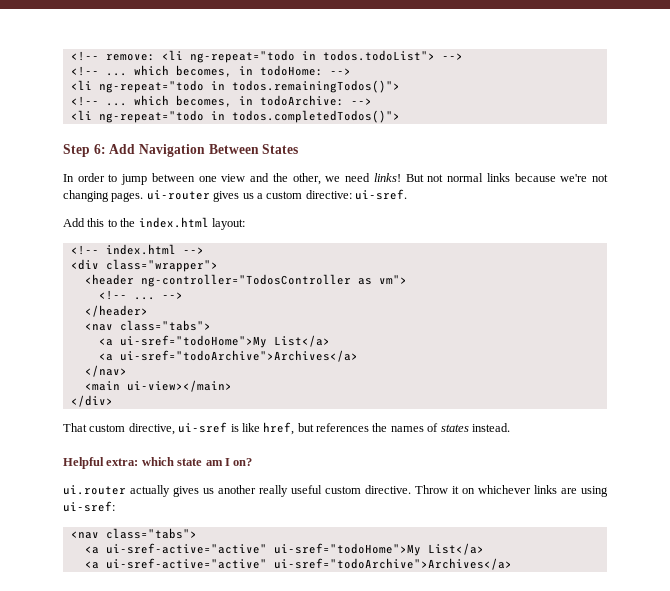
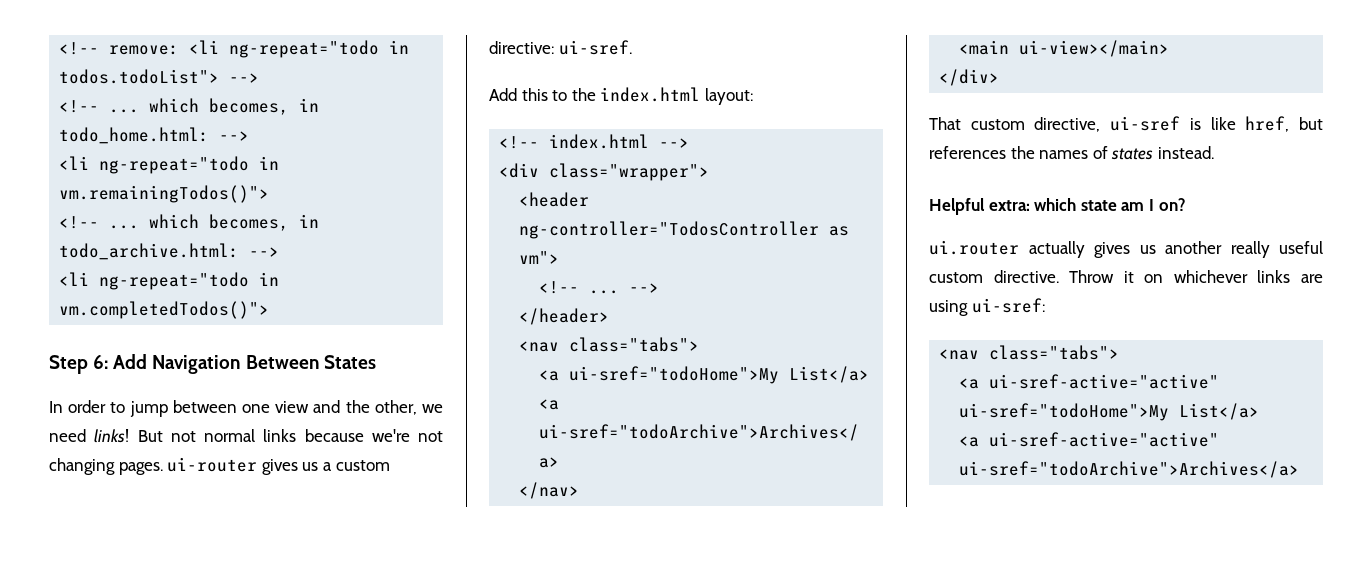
- <!-- ... which becomes, in todoHome: -->
- <li ng-repeat="todo in todos.remainingTodos()">
- <!-- ... which becomes, in todoArchive: -->
- <li ng-repeat="todo in todos.completedTodos()">
+ <!-- ... which becomes, in todo_home.html: -->
+ <li ng-repeat="todo in vm.remainingTodos()">
+ <!-- ... which becomes, in todo_archive.html: -->
+ <li ng-repeat="todo in vm.completedTodos()">

